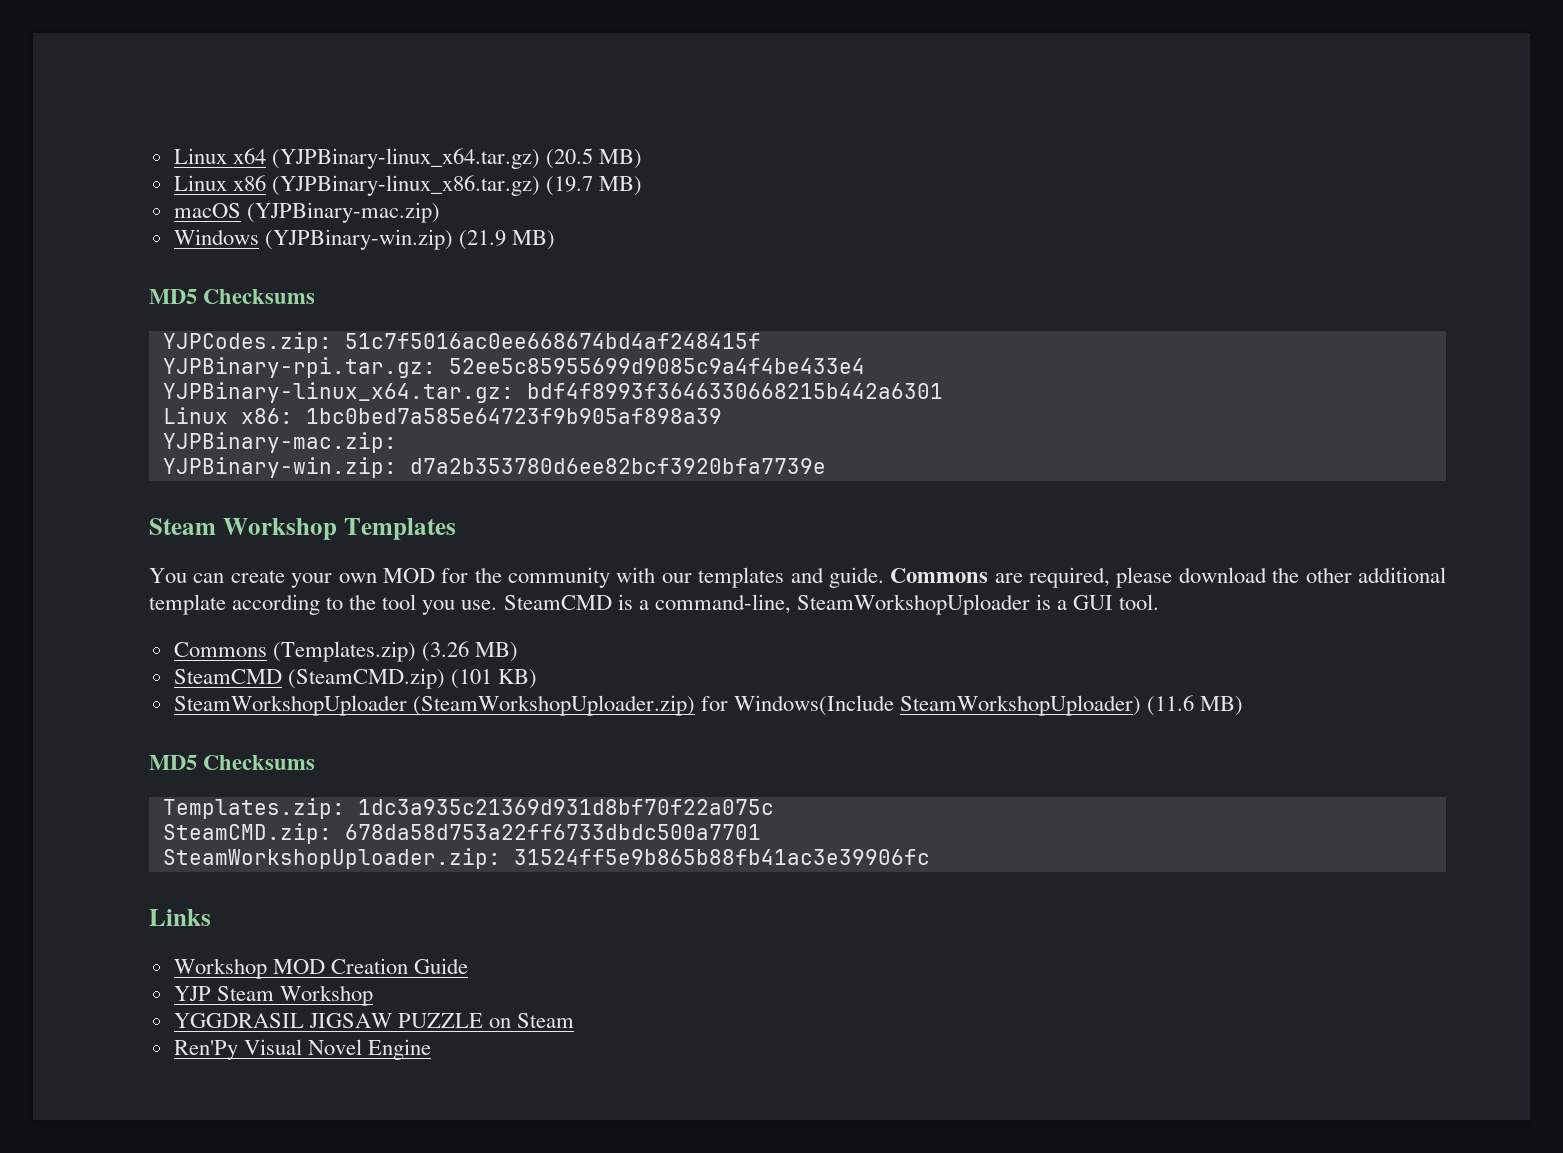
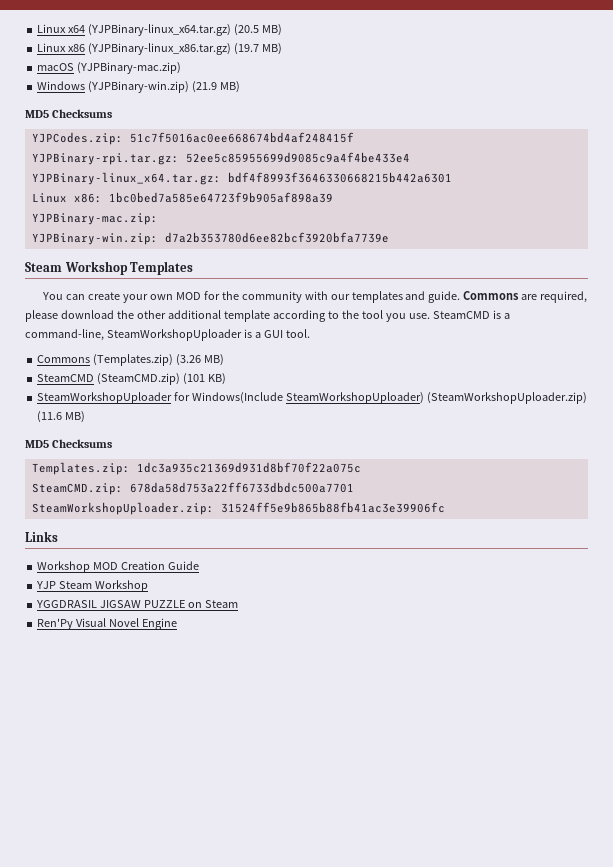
- SteamWorkshopUploader (SteamWorkshopUploader.zip) for Windows(Include SteamWorkshopUploader) (11.6 MB)
+ SteamWorkshopUploader for Windows(Include SteamWorkshopUploader) (SteamWorkshopUploader.zip) (11.6 MB)

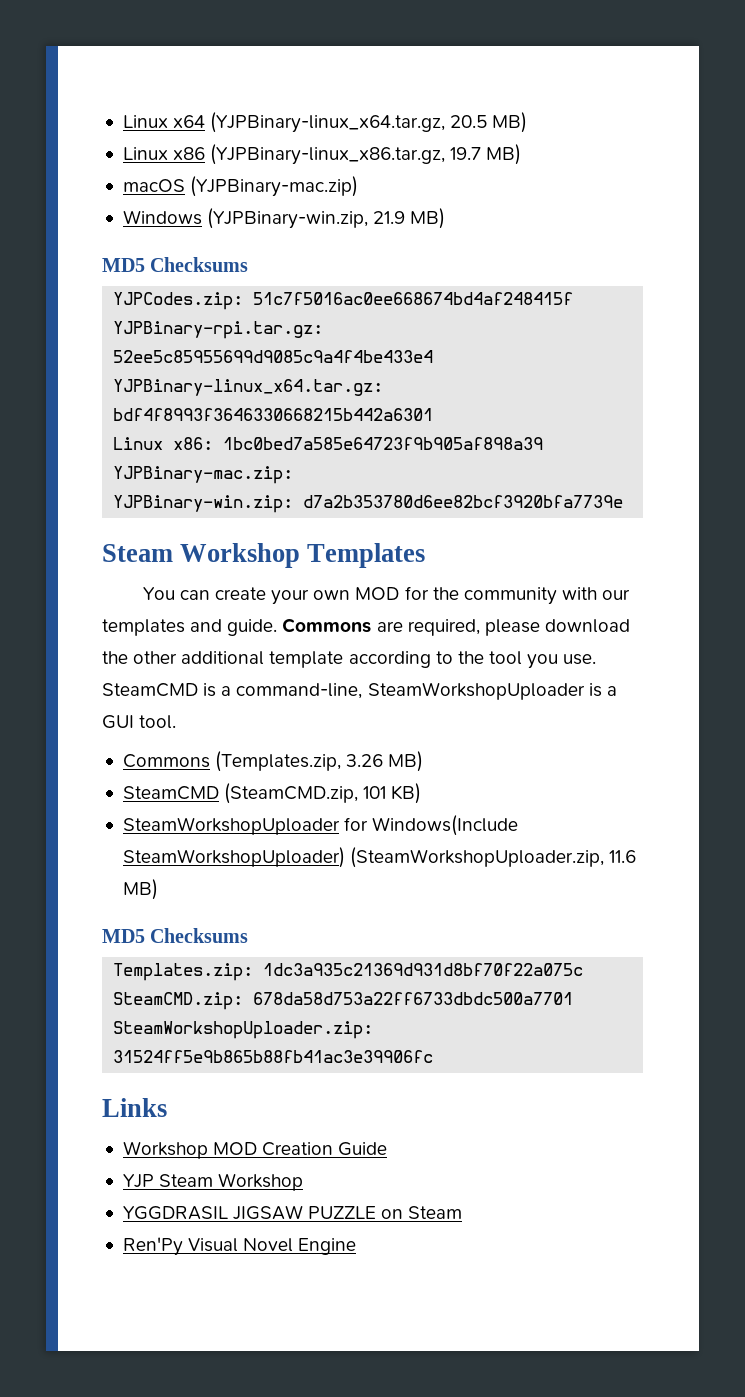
- Linux x64 (YJPBinary-linux_x64.tar.gz) (20.5 MB)
+ Linux x64 (YJPBinary-linux_x64.tar.gz, 20.5 MB)
- Linux x86 (YJPBinary-linux_x86.tar.gz) (19.7 MB)
+ Linux x86 (YJPBinary-linux_x86.tar.gz, 19.7 MB)
- Windows (YJPBinary-win.zip) (21.9 MB)
+ Windows (YJPBinary-win.zip, 21.9 MB)
- Commons (Templates.zip) (3.26 MB)
+ Commons (Templates.zip, 3.26 MB)
- SteamCMD (SteamCMD.zip) (101 KB)
+ SteamCMD (SteamCMD.zip, 101 KB)
- SteamWorkshopUploader for Windows(Include SteamWorkshopUploader) (SteamWorkshopUploader.zip) (11.6 MB)
+ SteamWorkshopUploader for Windows(Include SteamWorkshopUploader) (SteamWorkshopUploader.zip, 11.6 MB)

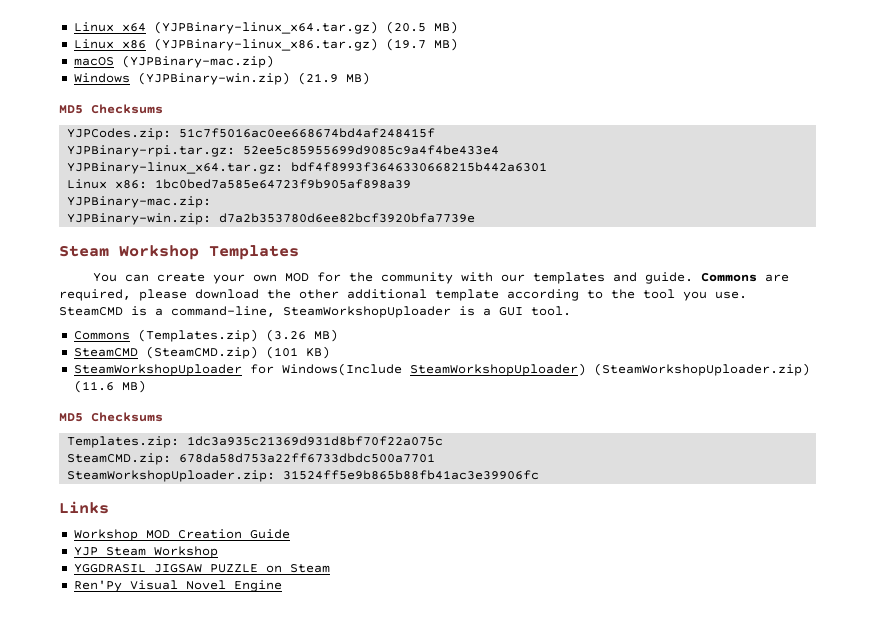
- Linux x64 (YJPBinary-linux_x64.tar.gz, 20.5 MB)
+ Linux x64 (YJPBinary-linux_x64.tar.gz) (20.5 MB)
- Linux x86 (YJPBinary-linux_x86.tar.gz, 19.7 MB)
+ Linux x86 (YJPBinary-linux_x86.tar.gz) (19.7 MB)
- Windows (YJPBinary-win.zip, 21.9 MB)
+ Windows (YJPBinary-win.zip) (21.9 MB)
- Commons (Templates.zip, 3.26 MB)
+ Commons (Templates.zip) (3.26 MB)
- SteamCMD (SteamCMD.zip, 101 KB)
+ SteamCMD (SteamCMD.zip) (101 KB)
- SteamWorkshopUploader for Windows(Include SteamWorkshopUploader) (SteamWorkshopUploader.zip, 11.6 MB)
+ SteamWorkshopUploader for Windows(Include SteamWorkshopUploader) (SteamWorkshopUploader.zip) (11.6 MB)

